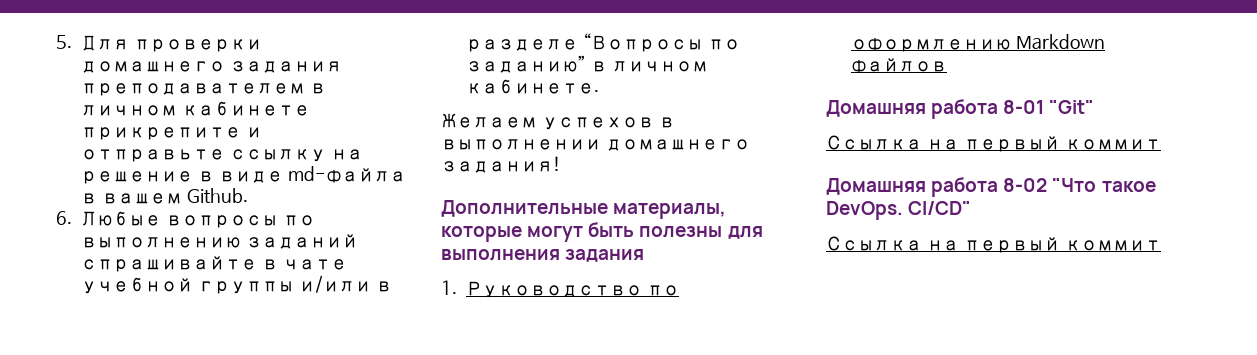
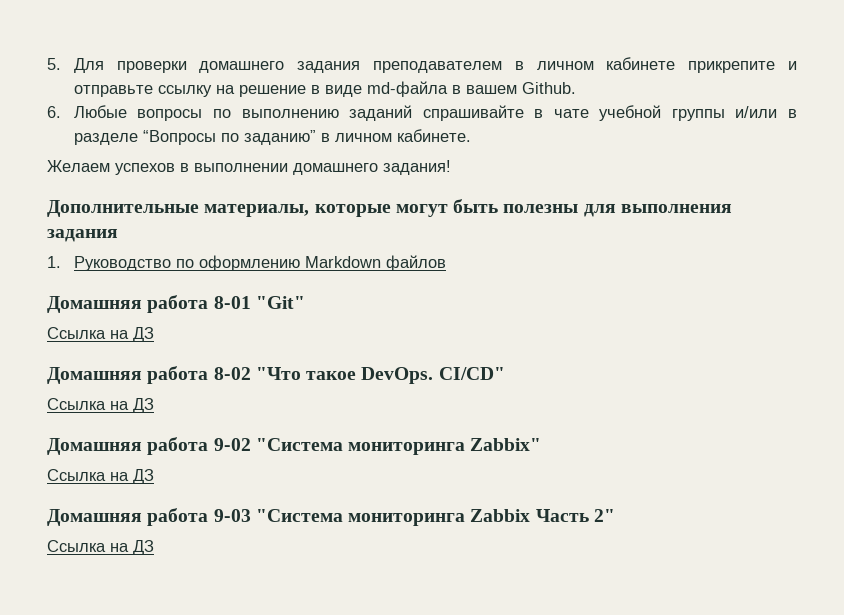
  Домашняя работа 8-01 "Git"
- Ссылка на первый коммит
+ Ссылка на ДЗ
  CI/CD"
- Ссылка на первый коммит
+ Ссылка на ДЗ
+ Домашняя работа 9-02 "Система мониторинга Zabbix"
+ Ссылка на ДЗ
+ Домашняя работа 9-03 "Система мониторинга Zabbix Часть 2"
+ Ссылка на ДЗ

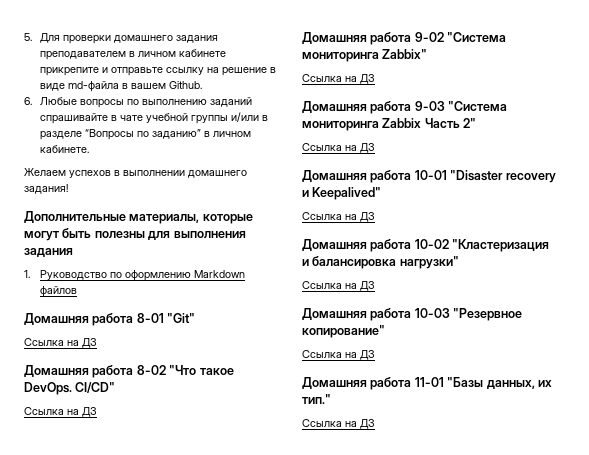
+ Домашняя работа 10-01 "Disaster recovery и Keepalived"
+ Ссылка на ДЗ
+ Домашняя работа 10-02 "Кластеризация и балансировка нагрузки"
+ Ссылка на ДЗ
+ Домашняя работа 10-03 "Резервное копирование"
+ Ссылка на ДЗ
+ Домашняя работа 11-01 "Базы данных, их тип."
+ Ссылка на ДЗ

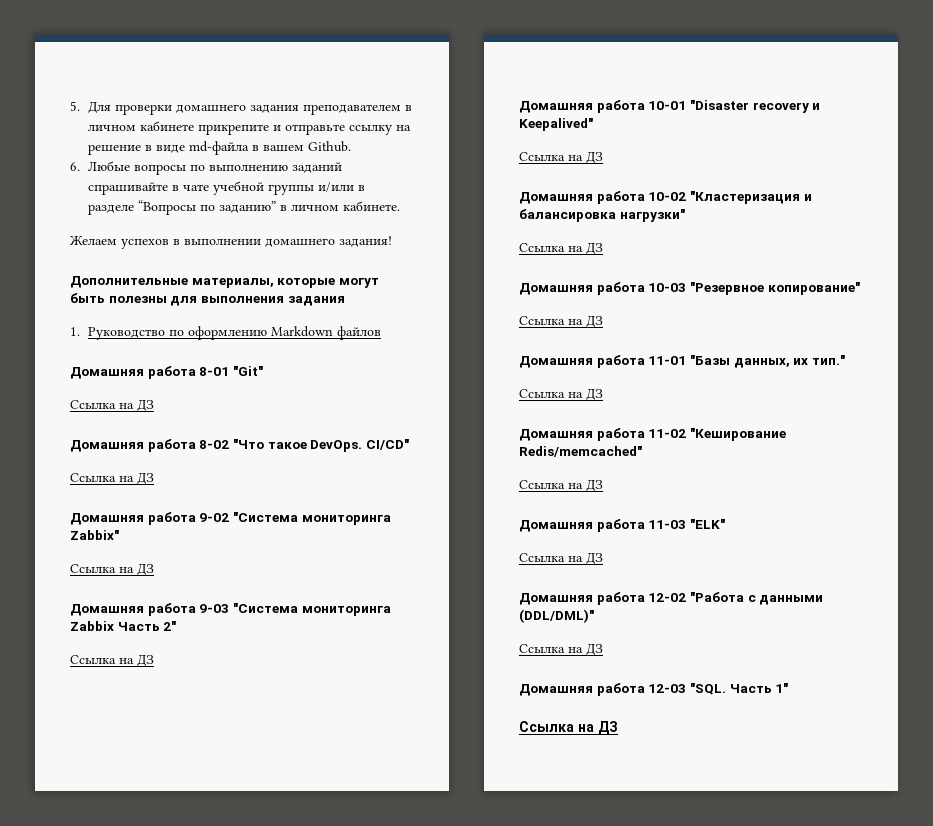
+ Домашняя работа 11-02 "Кеширование Redis/memcached"
+ Ссылка на ДЗ
+ Домашняя работа 11-03 "ELK"
+ Ссылка на ДЗ
+ Домашняя работа 12-02 "Работа с данными (DDL/DML)"
+ Ссылка на ДЗ
+ Домашняя работа 12-03 "SQL. Часть 1"
+ Ссылка на ДЗ

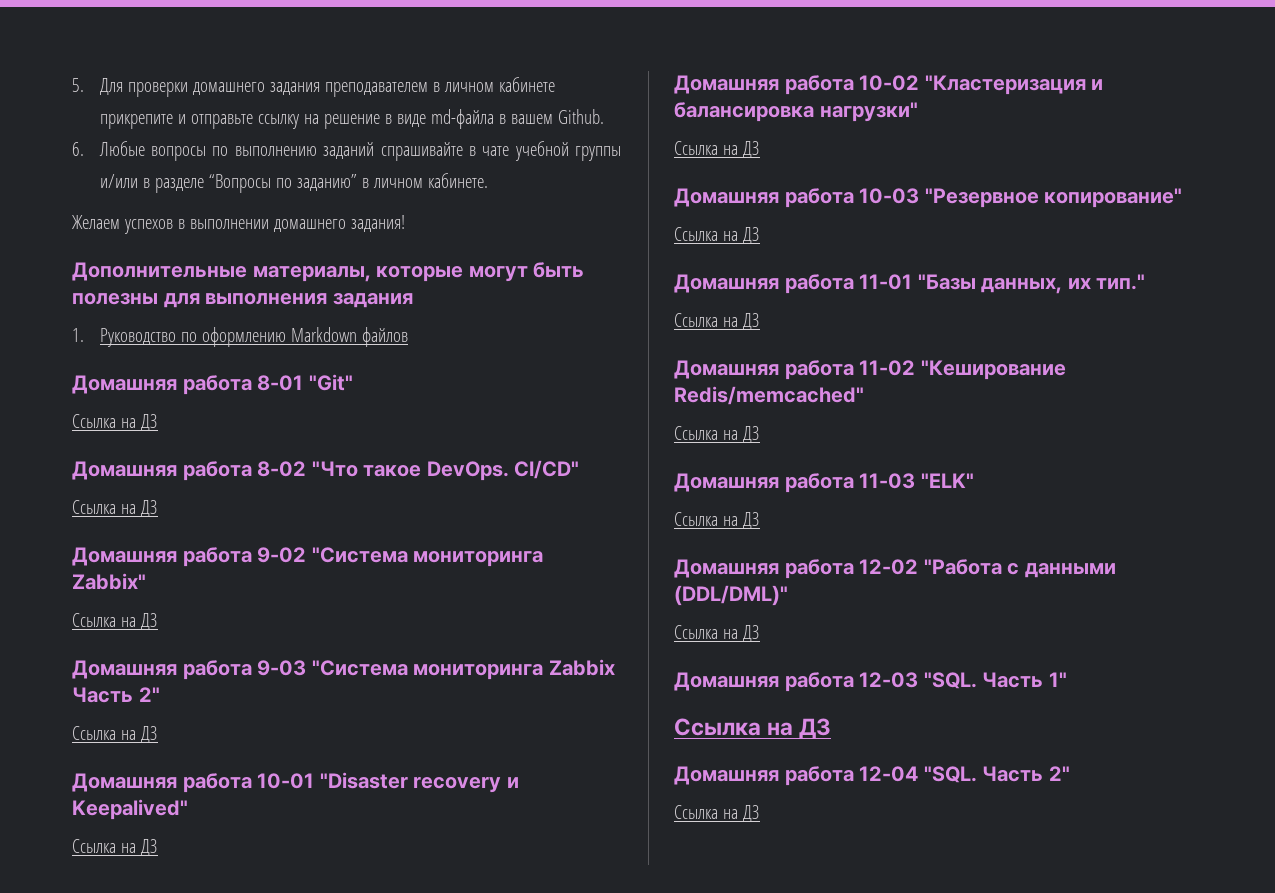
+ Домашняя работа 12-04 "SQL. Часть 2"
+ Ссылка на ДЗ

